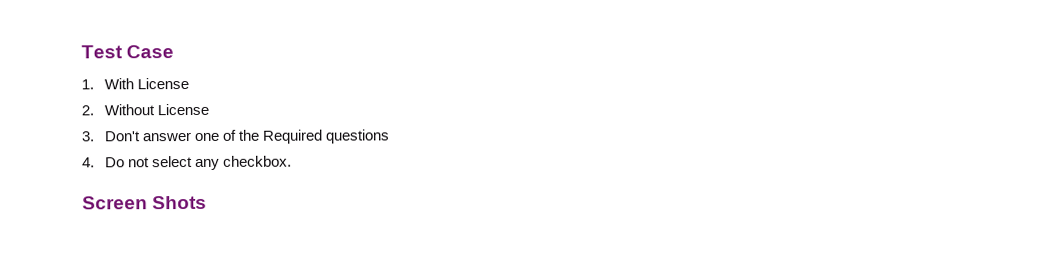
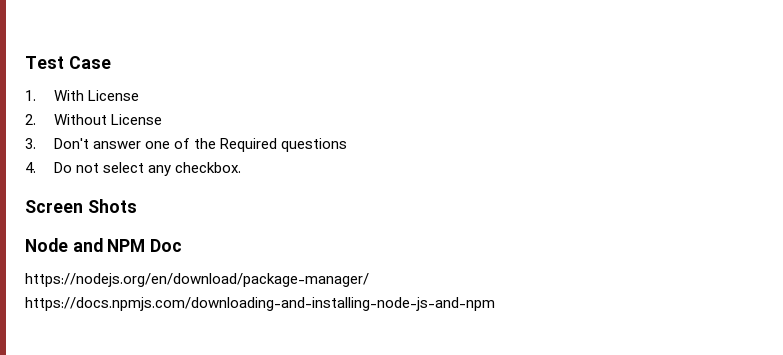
+ Node and NPM Doc
+ https://nodejs.org/en/download/package-manager/ https://docs.npmjs.com/downloading-and-installing-node-js-and-npm

